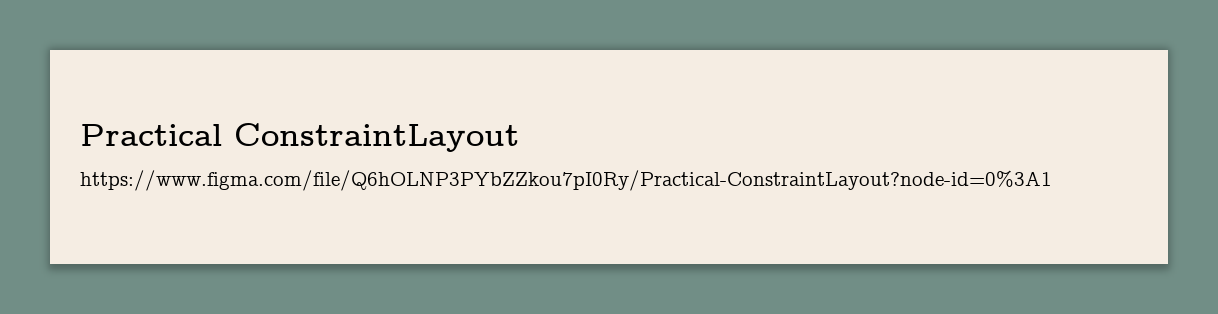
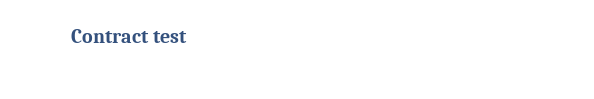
- Practical ConstraintLayout
- https://www.figma.com/file/Q6hOLNP3PYbZZkou7pI0Ry/Practical-ConstraintLayout?node-id=0%3A1
+ Contract test

